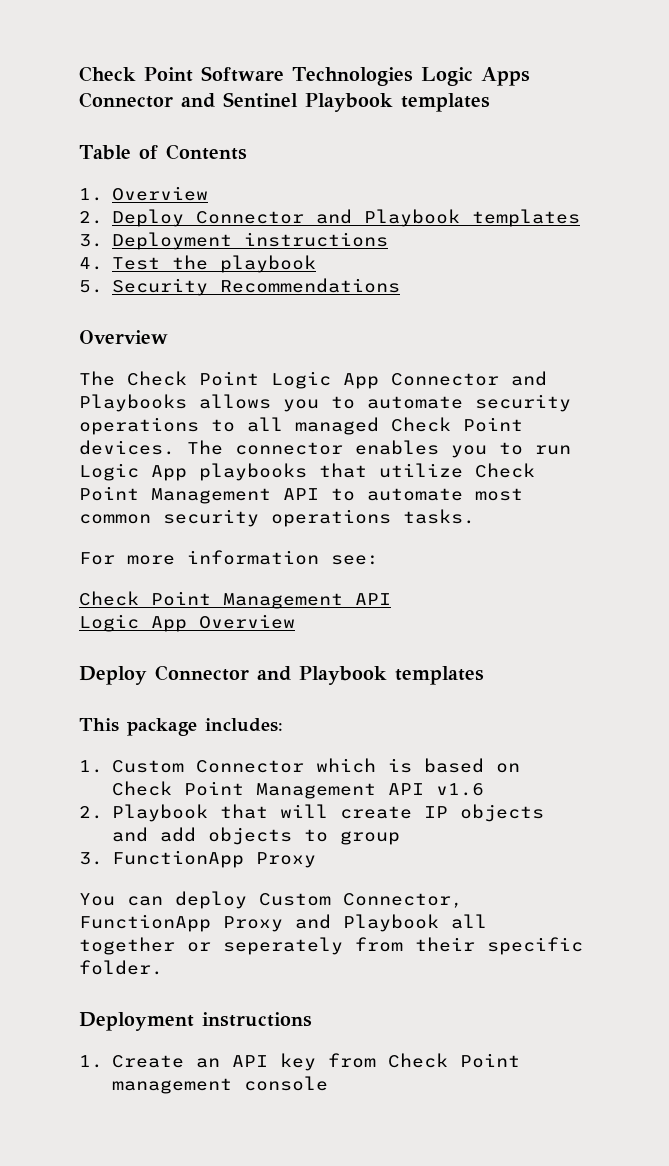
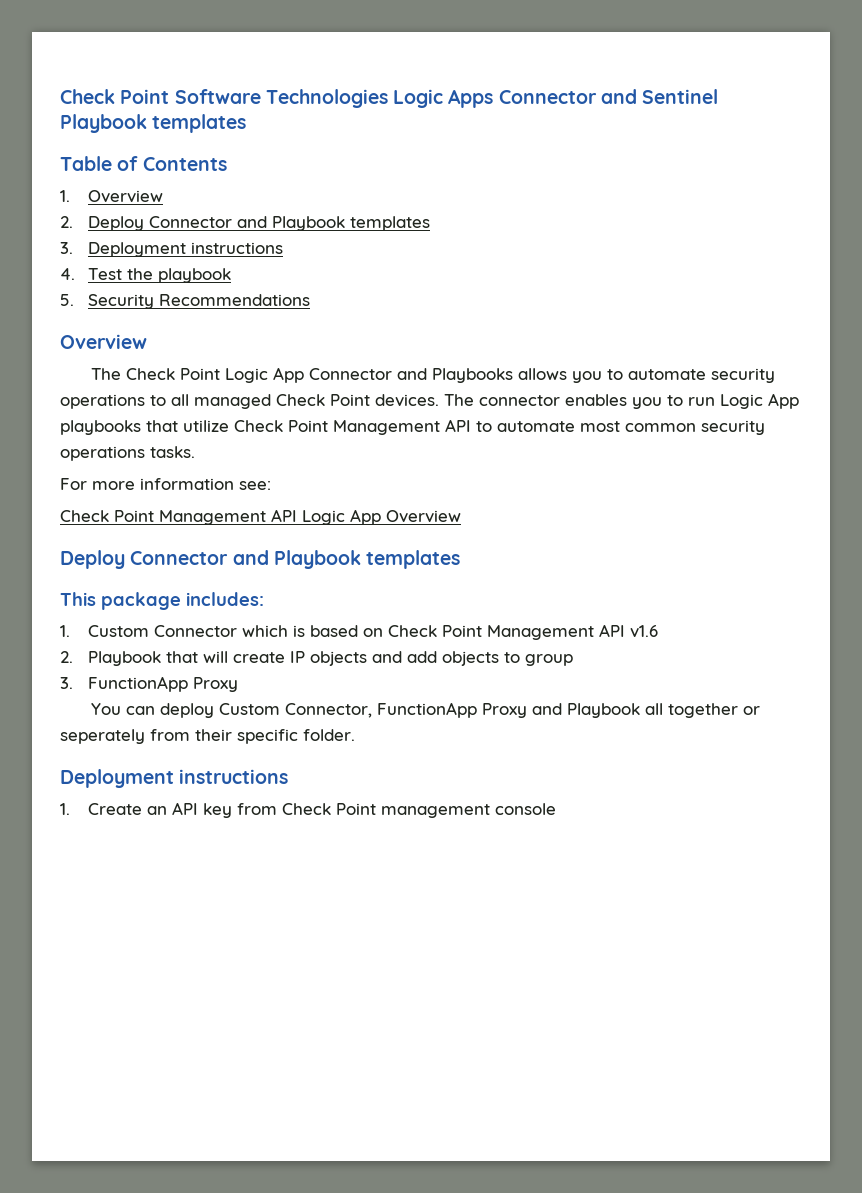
  For more information see:
- Check Point Management API
- Logic App Overview
+ Check Point Management API Logic App Overview

